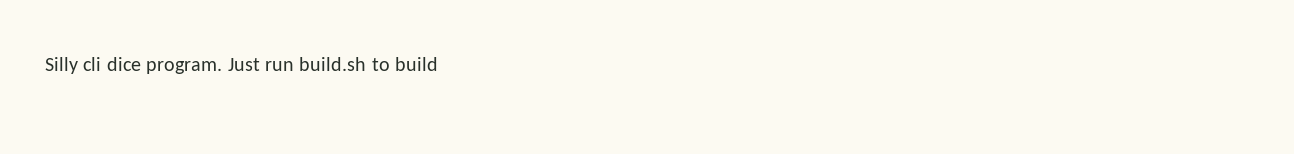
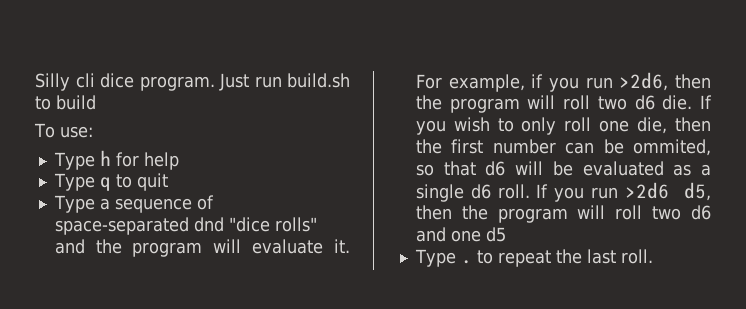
+ To use:
+ Type h for help
+ Type q to quit
+ Type a sequence of space-separated dnd "dice rolls" and the program will evaluate it. For example, if you run >2d6, then the program will roll two d6 die. If you wish to only roll one die, then the first number can be ommited, so that d6 will be evaluated as a single d6 roll. If you run >2d6 d5, then the program will roll two d6 and one d5
+ Type . to repeat the last roll.

